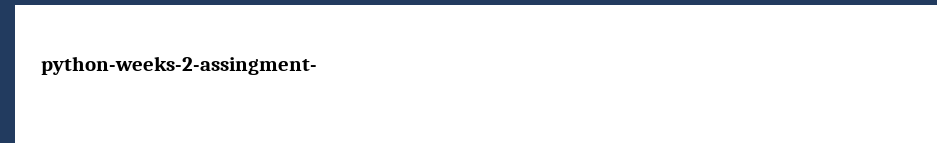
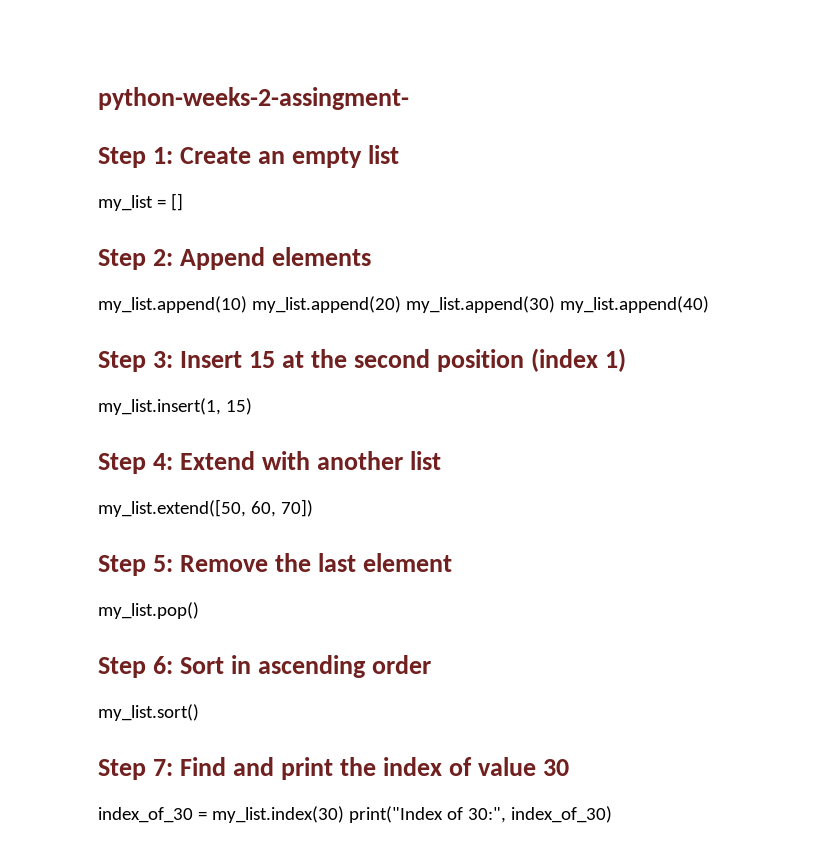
+ Step 1: Create an empty list
+ my_list = []
+ Step 2: Append elements
+ my_list.append(10) my_list.append(20) my_list.append(30) my_list.append(40)
+ Step 3: Insert 15 at the second position (index 1)
+ my_list.insert(1, 15)
+ Step 4: Extend with another list
+ my_list.extend([50, 60, 70])
+ Step 5: Remove the last element
+ my_list.pop()
+ Step 6: Sort in ascending order
+ my_list.sort()
+ Step 7: Find and print the index of value 30
+ index_of_30 = my_list.index(30) print("Index of 30:", index_of_30)

